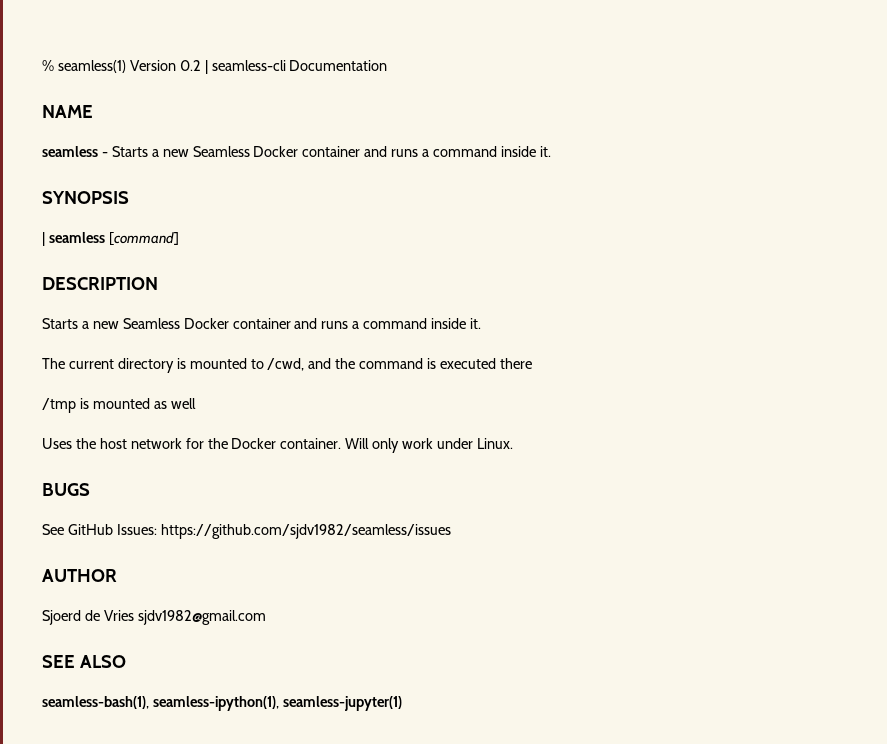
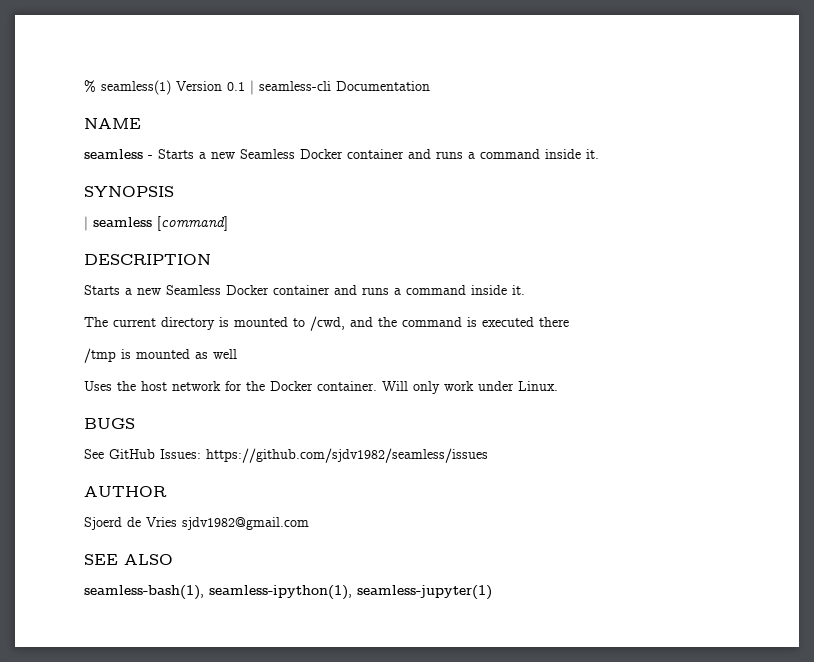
- % seamless(1) Version 0.2 | seamless-cli Documentation
+ % seamless(1) Version 0.1 | seamless-cli Documentation

